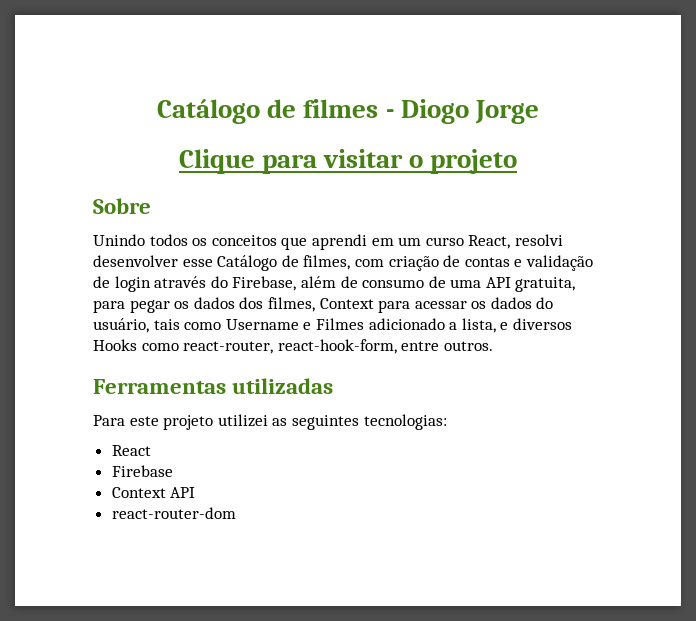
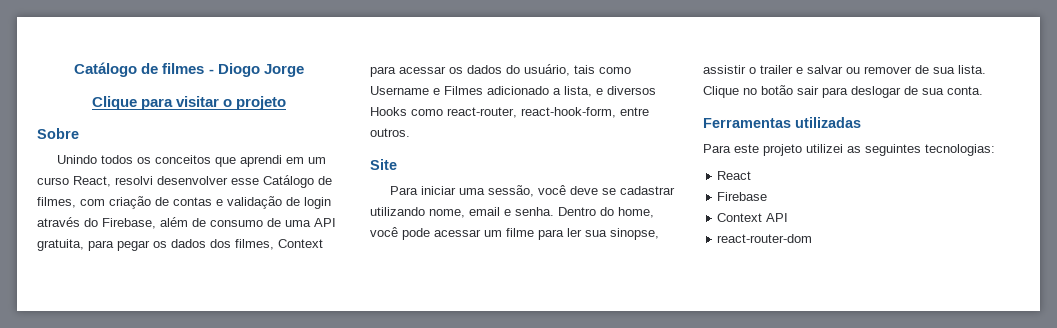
+ Site
+ Para iniciar uma sessão, você deve se cadastrar utilizando nome, email e senha. Dentro do home, você pode acessar um filme para ler sua sinopse, assistir o trailer e salvar ou remover de sua lista. Clique no botão sair para deslogar de sua conta.

